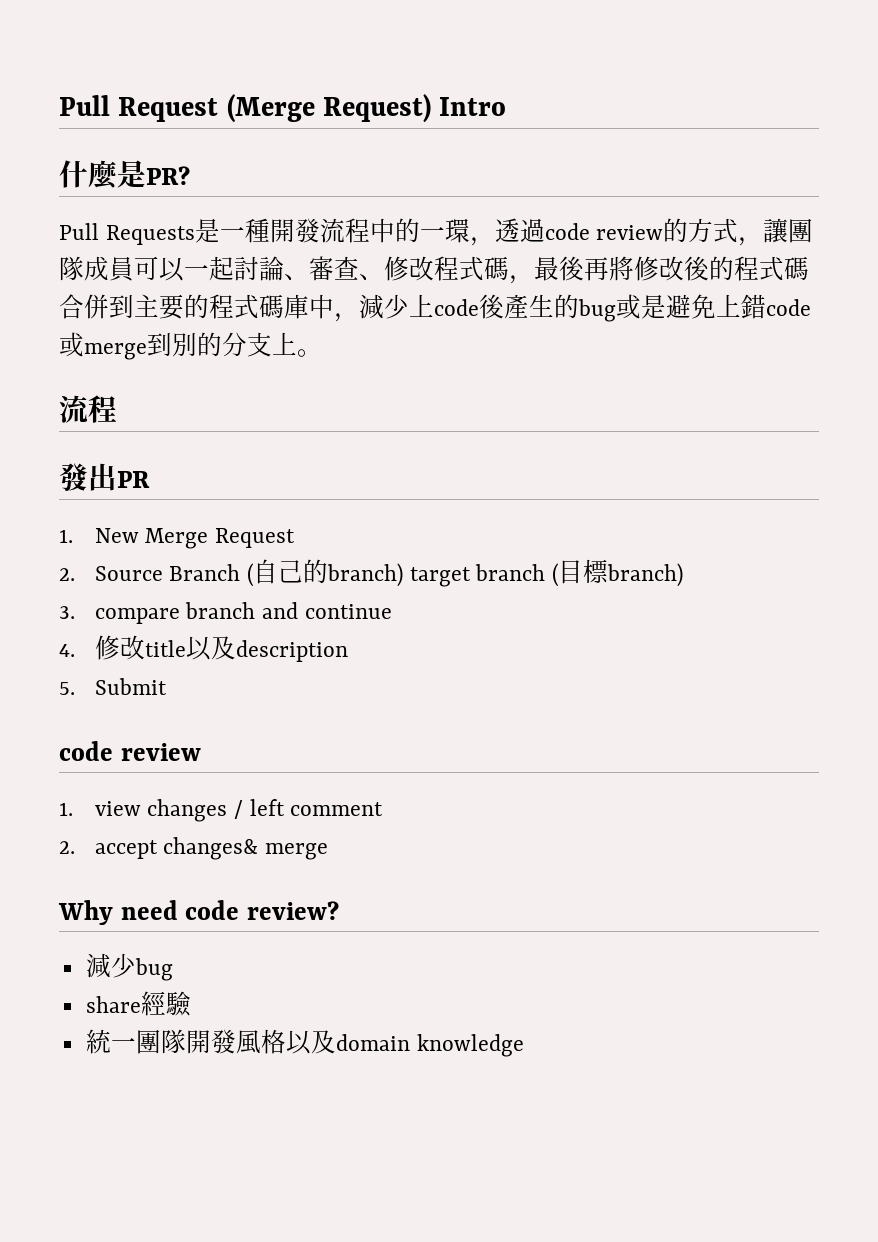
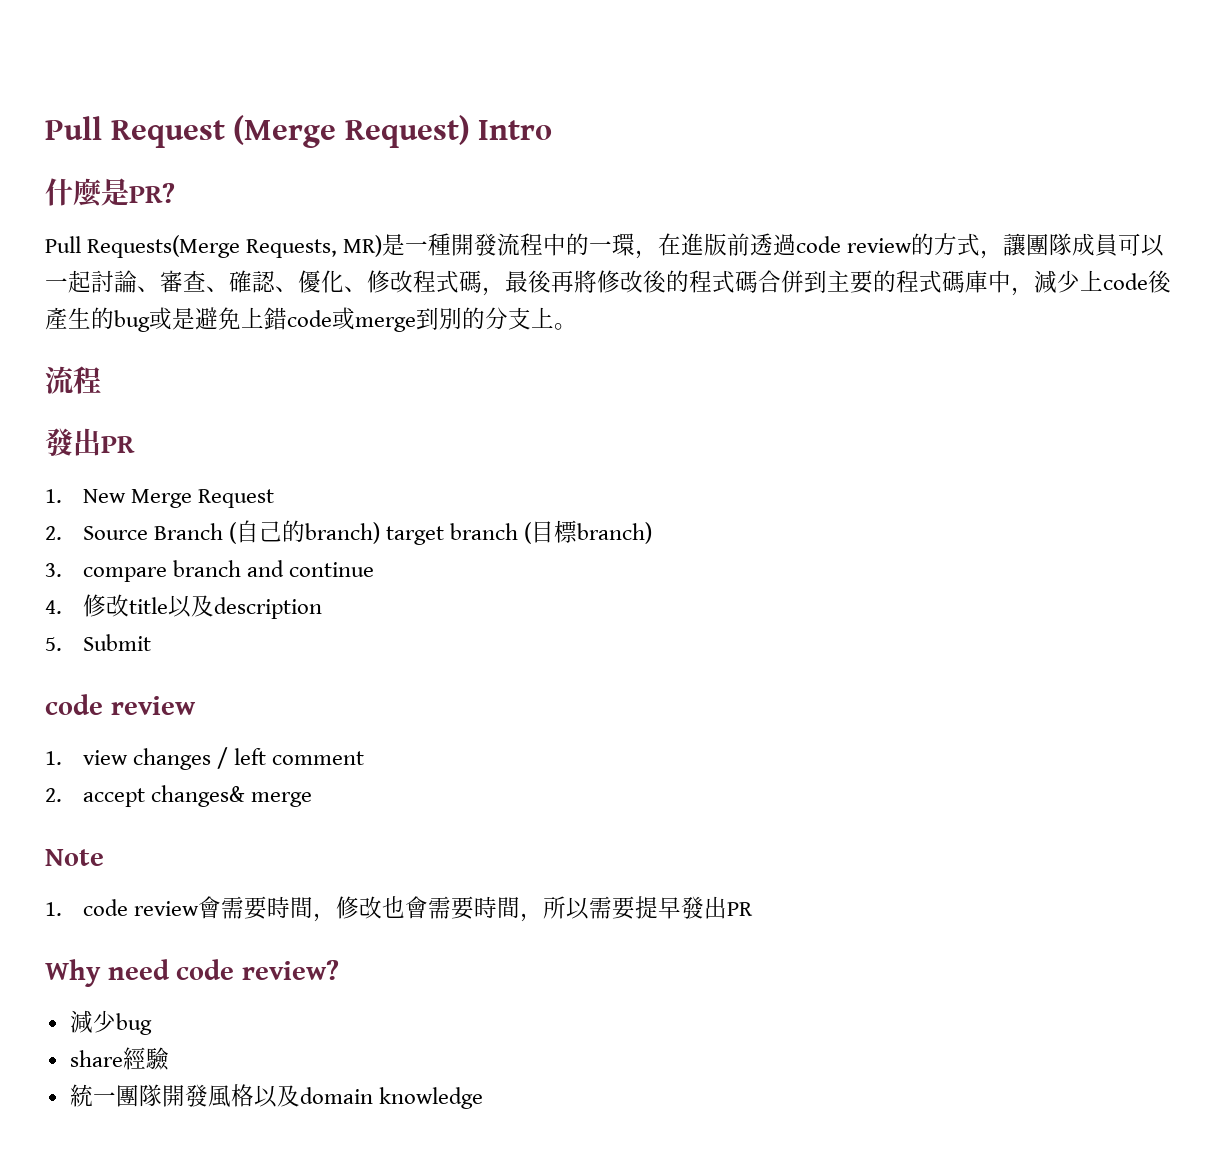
- Pull Requests是一種開發流程中的一環，透過code review的方式，讓團隊成員可以一起討論、審查、修改程式碼，最後再將修改後的程式碼合併到主要的程式碼庫中，減少上code後產生的bug或是避免上錯code或merge到別的分支上。
+ Pull Requests(Merge Requests, MR)是一種開發流程中的一環，在進版前透過code review的方式，讓團隊成員可以一起討論、審查、確認、優化、修改程式碼，最後再將修改後的程式碼合併到主要的程式碼庫中，減少上code後產生的bug或是避免上錯code或merge到別的分支上。
+ Note
+ 1. code review會需要時間，修改也會需要時間，所以需要提早發出PR

